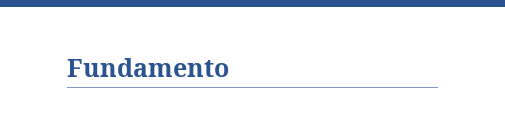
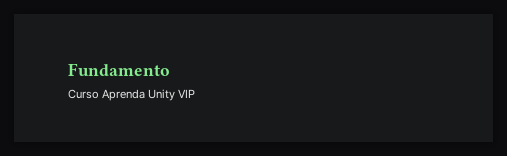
+ Curso Aprenda Unity VIP

